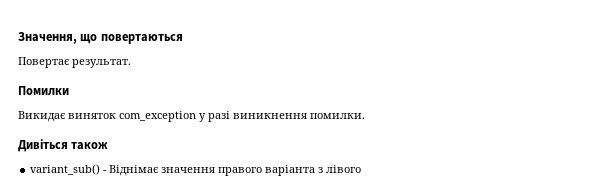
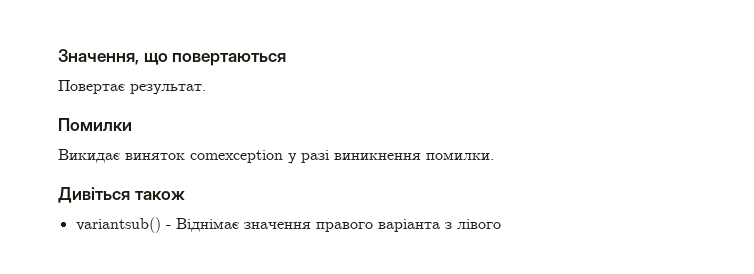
- Викидає виняток com_exception у разі виникнення помилки.
+ Викидає виняток comexception у разі виникнення помилки.
- variant_sub() - Віднімає значення правого варіанта з лівого
+ variantsub() - Віднімає значення правого варіанта з лівого

